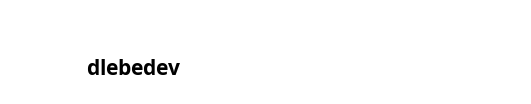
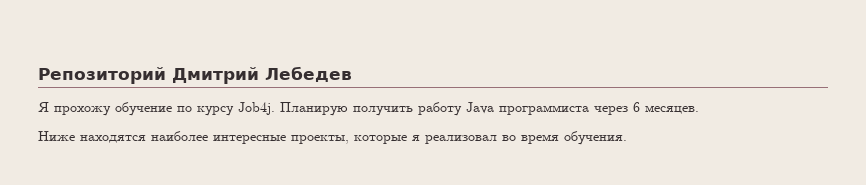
- dlebedev
+ Репозиторий Дмитрий Лебедев
+ Я прохожу обучение по курсу Job4j. Планирую получить работу Java программиста через 6 месяцев.
+ Ниже находятся наиболее интересные проекты, которые я реализовал во время обучения.

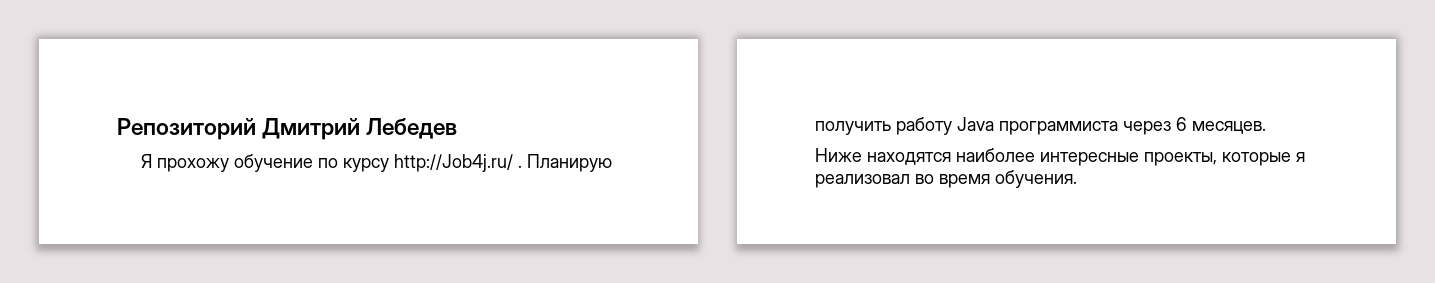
- Я прохожу обучение по курсу Job4j.
+ Я прохожу обучение по курсу http://Job4j.ru/ .

